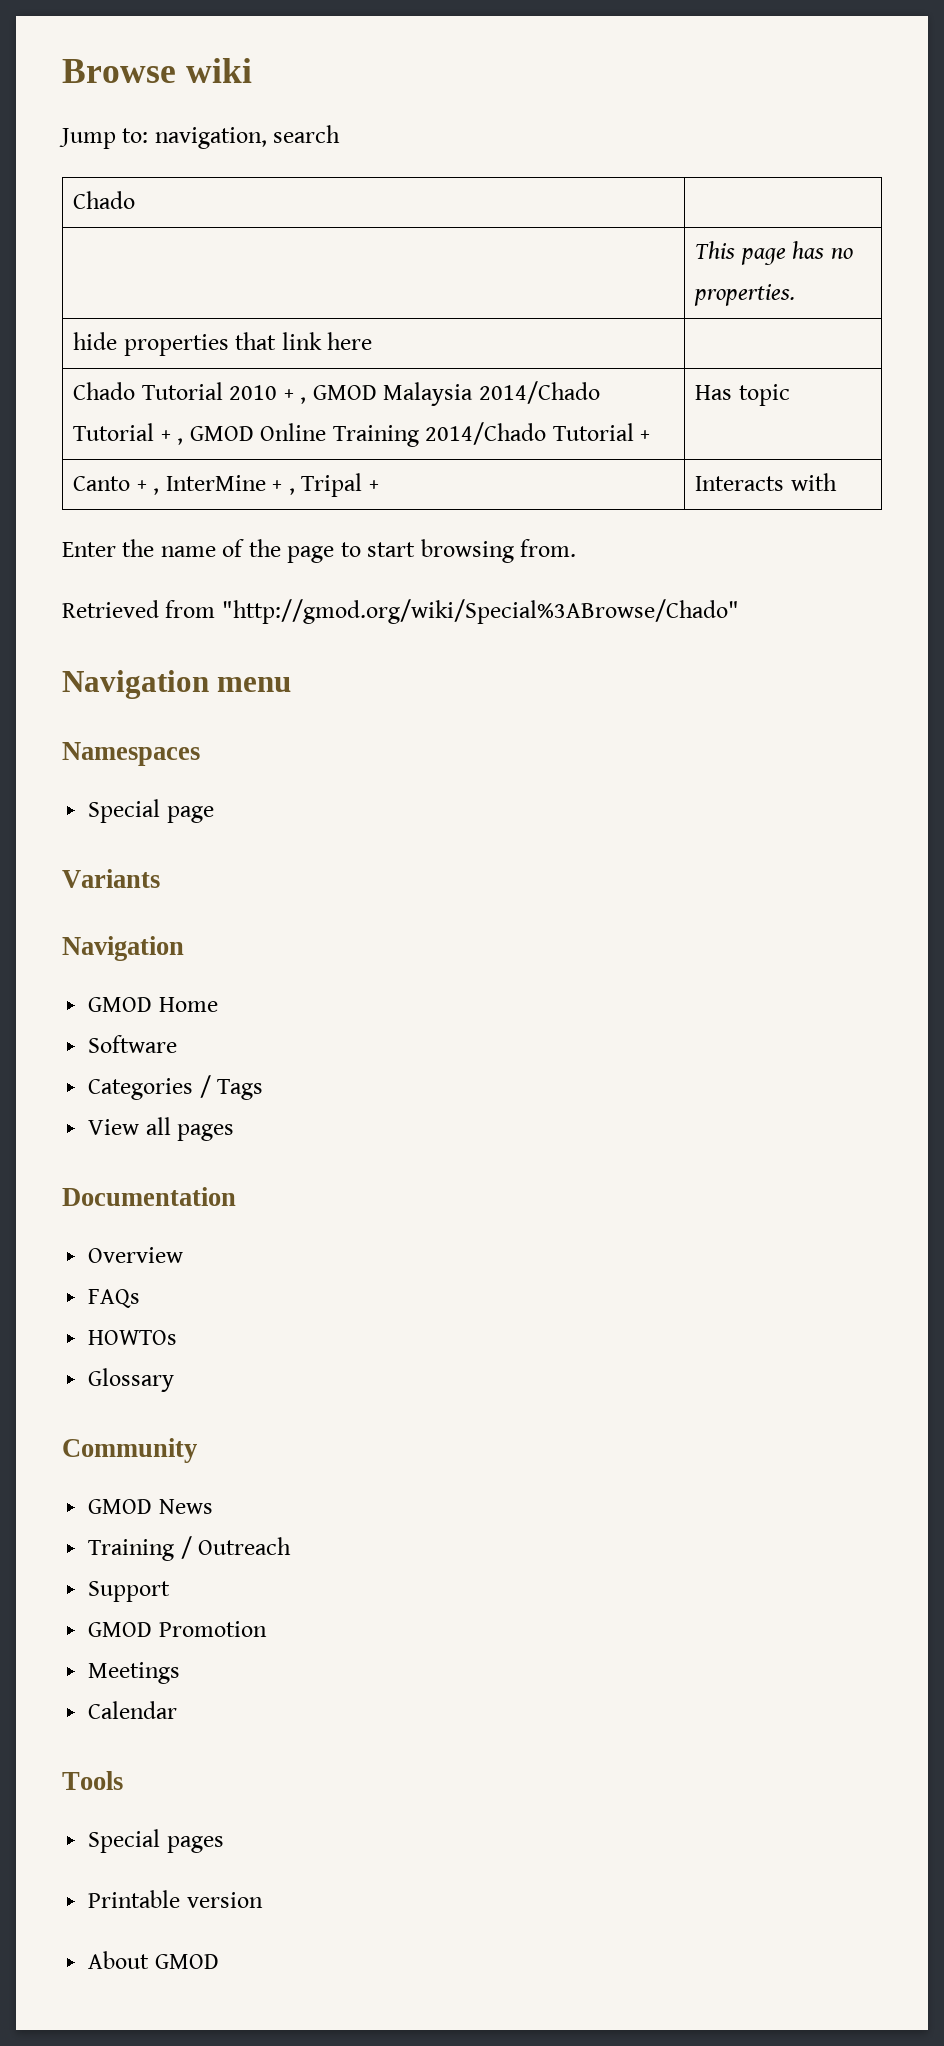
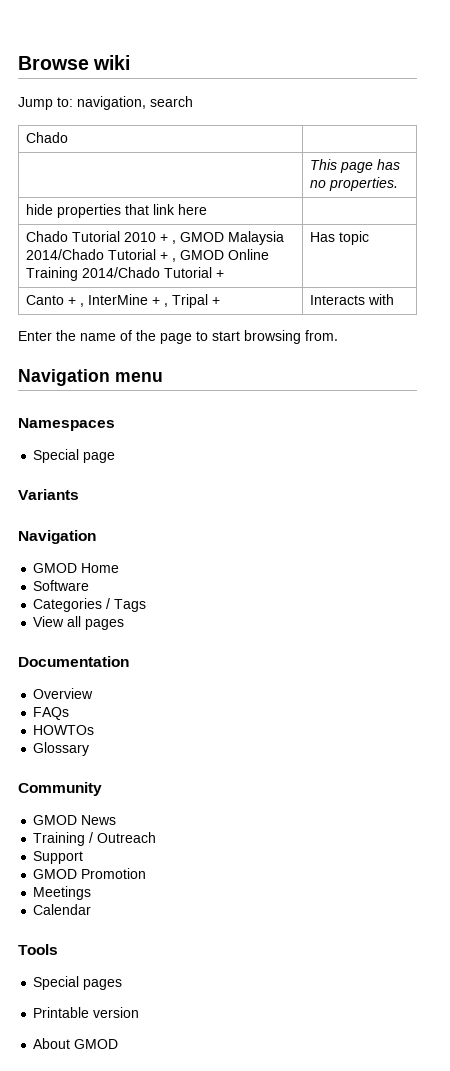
- Retrieved from "http://gmod.org/wiki/Special%3ABrowse/Chado"

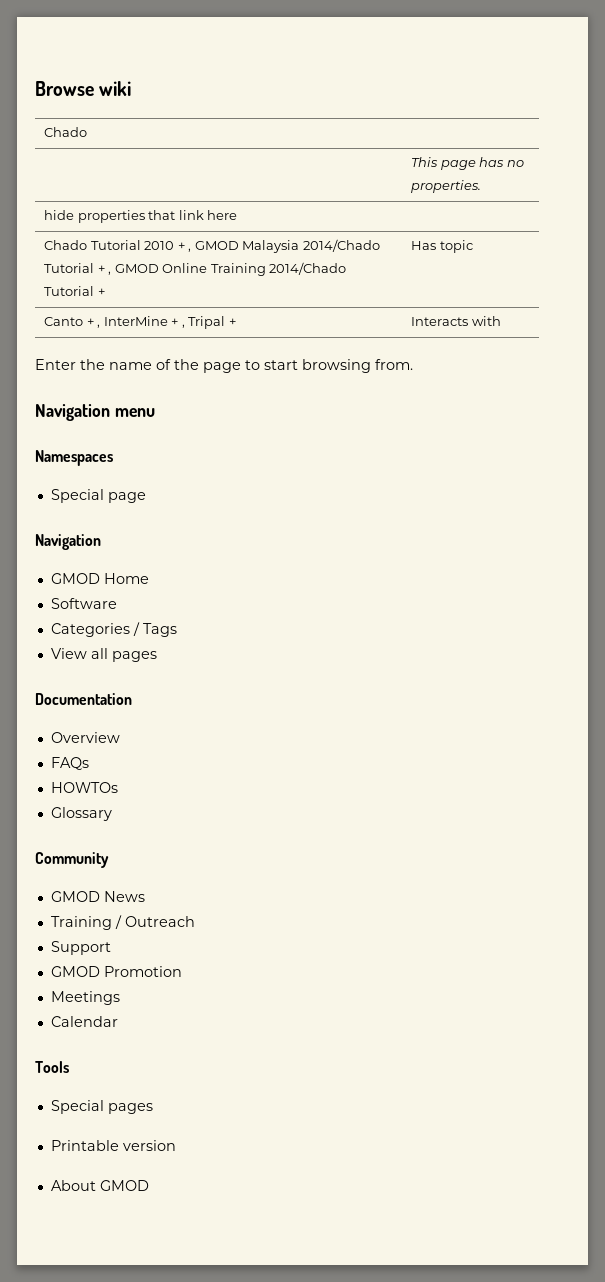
- Jump to: navigation, search
- Variants

